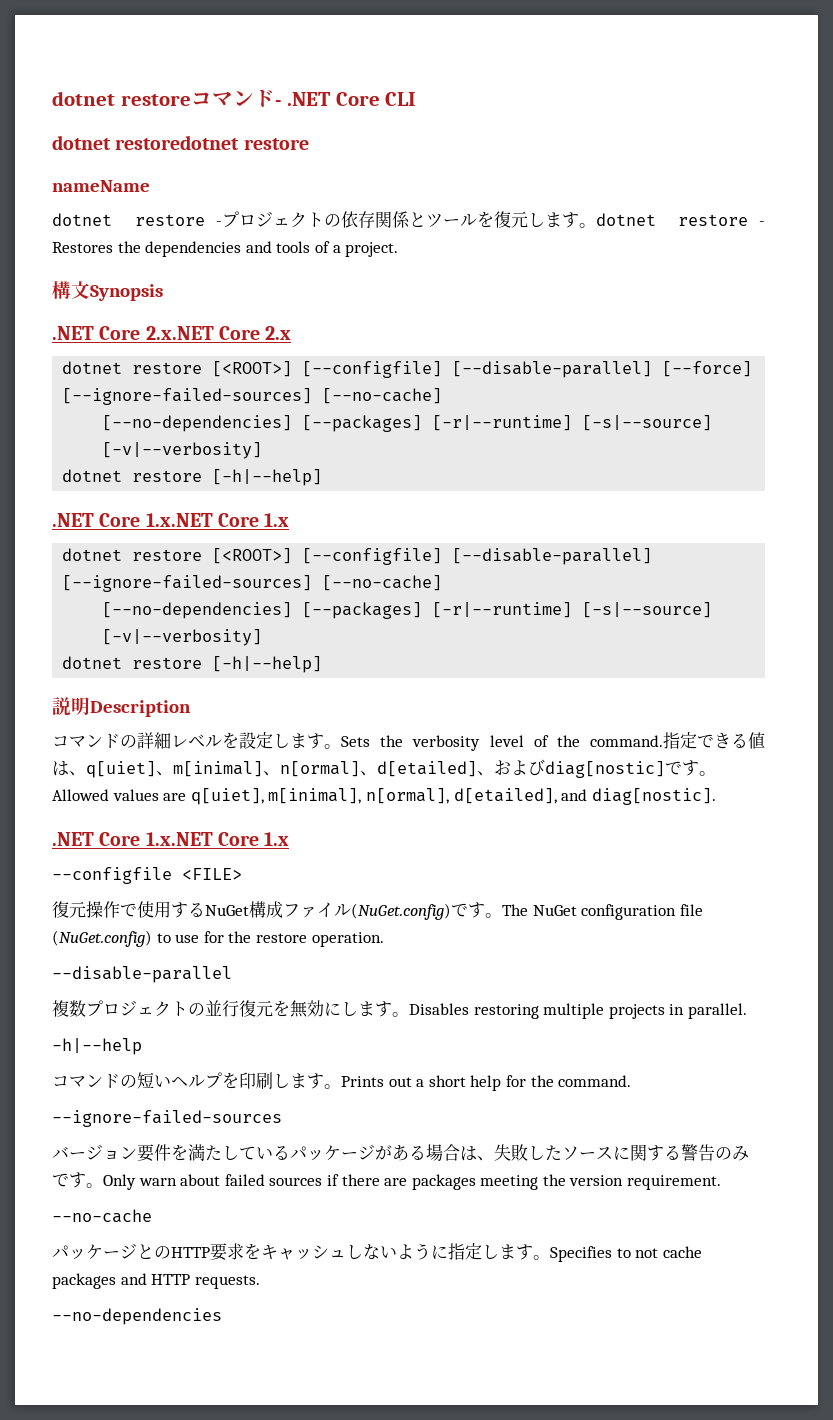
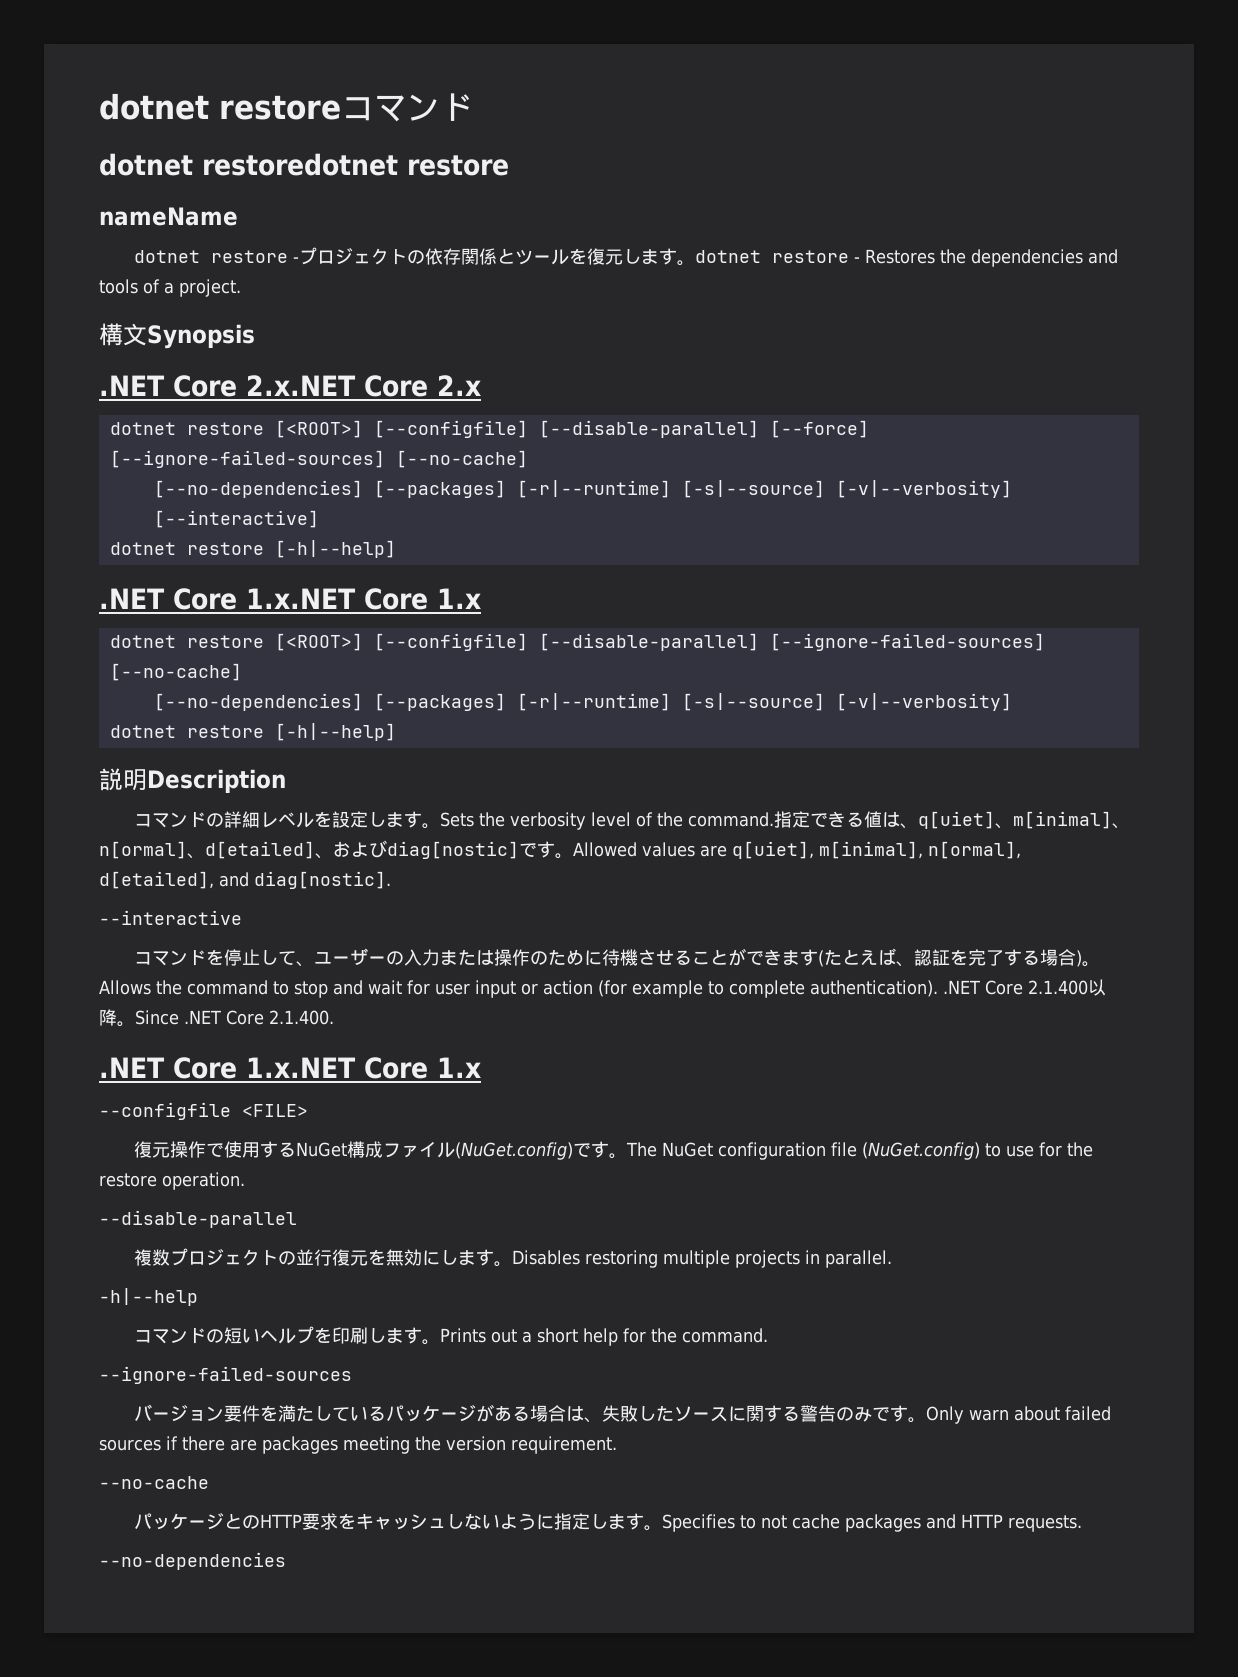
- dotnet restoreコマンド- .NET Core CLI
+ dotnet restoreコマンド
  dotnet restore [<ROOT>] [--configfile] [--disable-parallel] [--force] [--ignore-failed-sources] [--no-cache]
- [--no-dependencies] [--packages] [-r|--runtime] [-s|--source] [-v|--verbosity]
+ [--no-dependencies] [--packages] [-r|--runtime] [-s|--source] [-v|--verbosity] [--interactive]
+ --interactive
+ コマンドを停止して、ユーザーの入力または操作のために待機させることができます(たとえば、認証を完了する場合)。Allows the command to stop and wait for user input or action (for example to complete authentication). .NET Core 2.1.400以降。Since .NET Core 2.1.400.

